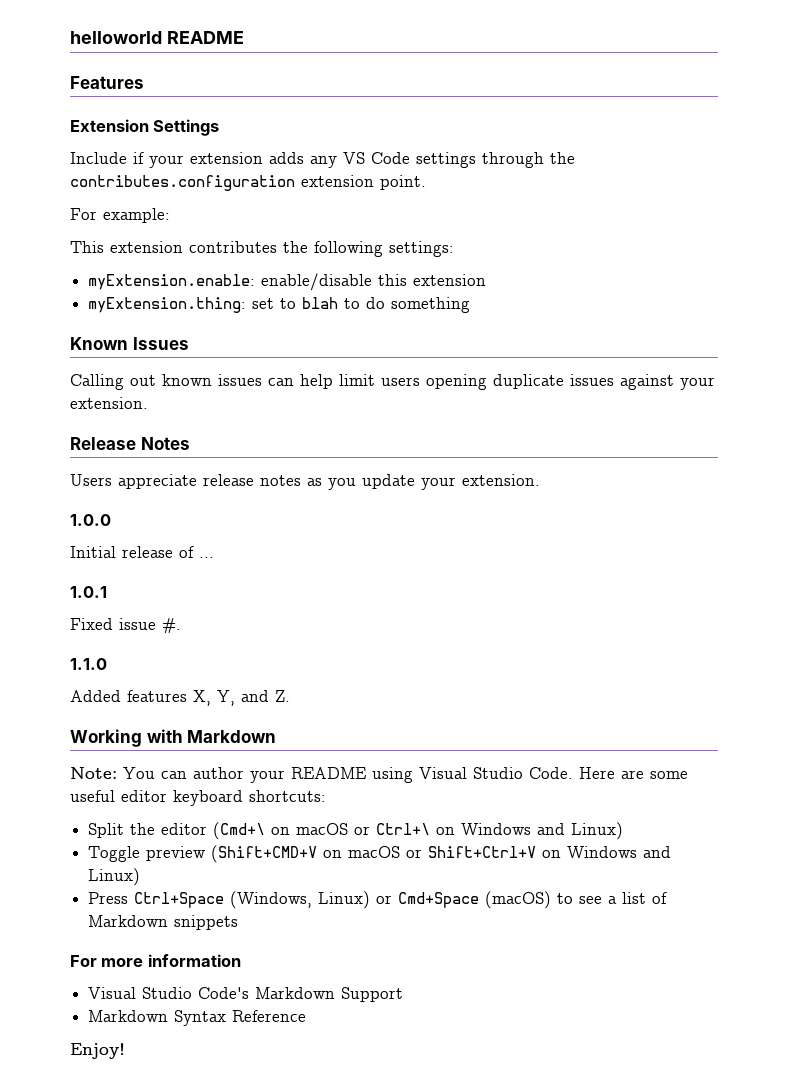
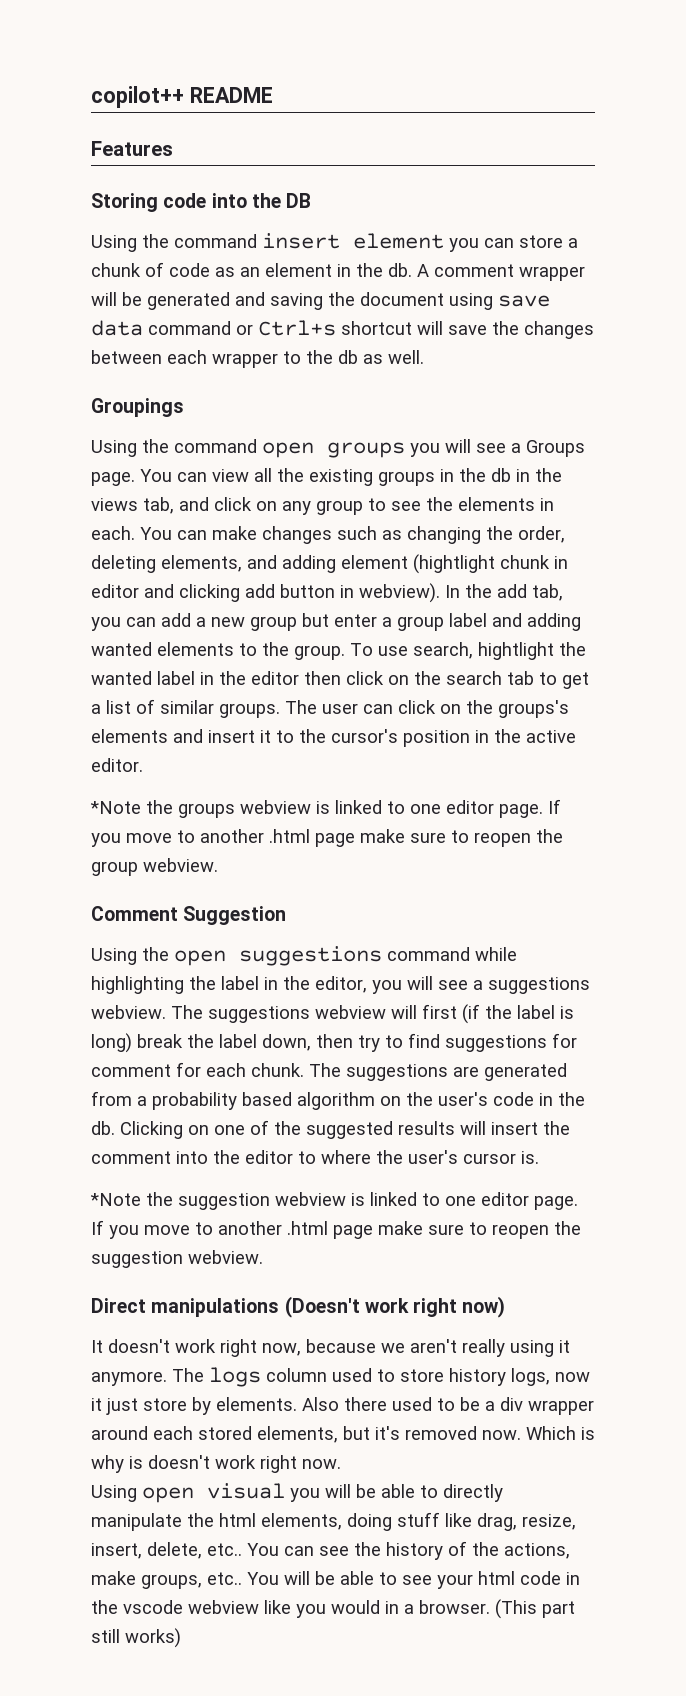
- helloworld README
+ copilot++ README
- Extension Settings
- Include if your extension adds any VS Code settings through the contributes.configuration extension point.
- For example:
- This extension contributes the following settings:
- myExtension.enable: enable/disable this extension
- myExtension.thing: set to blah to do something
- Known Issues
- Calling out known issues can help limit users opening duplicate issues against your extension.
- Release Notes
- Users appreciate release notes as you update your extension.
- 1.0.0
- Initial release of ...
- 1.0.1
- Fixed issue #.
- 1.1.0
- Added features X, Y, and Z.
- Working with Markdown
- Note: You can author your README using Visual Studio Code. Here are some useful editor keyboard shortcuts:
- Split the editor (Cmd+\ on macOS or Ctrl+\ on Windows and Linux)
- Toggle preview (Shift+CMD+V on macOS or Shift+Ctrl+V on Windows and Linux)
- Press Ctrl+Space (Windows, Linux) or Cmd+Space (macOS) to see a list of Markdown snippets
- For more information
- Visual Studio Code's Markdown Support
- Markdown Syntax Reference
- Enjoy!
+ Storing code into the DB
+ Using the command insert element you can store a chunk of code as an element in the db. A comment wrapper will be generated and saving the document using save data command or Ctrl+s shortcut will save the changes between each wrapper to the db as well.
+ Groupings
+ Using the command open groups you will see a Groups page. You can view all the existing groups in the db in the views tab, and click on any group to see the elements in each. You can make changes such as changing the order, deleting elements, and adding element (hightlight chunk in editor and clicking add button in webview). In the add tab, you can add a new group but enter a group label and adding wanted elements to the group. To use search, hightlight the wanted label in the editor then click on the search tab to get a list of similar groups. The user can click on the groups's elements and insert it to the cursor's position in the active editor.
+ *Note the groups webview is linked to one editor page. If you move to another .html page make sure to reopen the group webview.
+ Comment Suggestion
+ Using the open suggestions command while highlighting the label in the editor, you will see a suggestions webview. The suggestions webview will first (if the label is long) break the label down, then try to find suggestions for comment for each chunk. The suggestions are generated from a probability based algorithm on the user's code in the db. Clicking on one of the suggested results will insert the comment into the editor to where the user's cursor is.
+ *Note the suggestion webview is linked to one editor page. If you move to another .html page make sure to reopen the suggestion webview.
+ Direct manipulations (Doesn't work right now)
+ It doesn't work right now, because we aren't really using it anymore. The logs column used to store history logs, now it just store by elements. Also there used to be a div wrapper around each stored elements, but it's removed now. Which is why is doesn't work right now.
+ Using open visual you will be able to directly manipulate the html elements, doing stuff like drag, resize, insert, delete, etc.. You can see the history of the actions, make groups, etc.. You will be able to see your html code in the vscode webview like you would in a browser. (This part still works)

